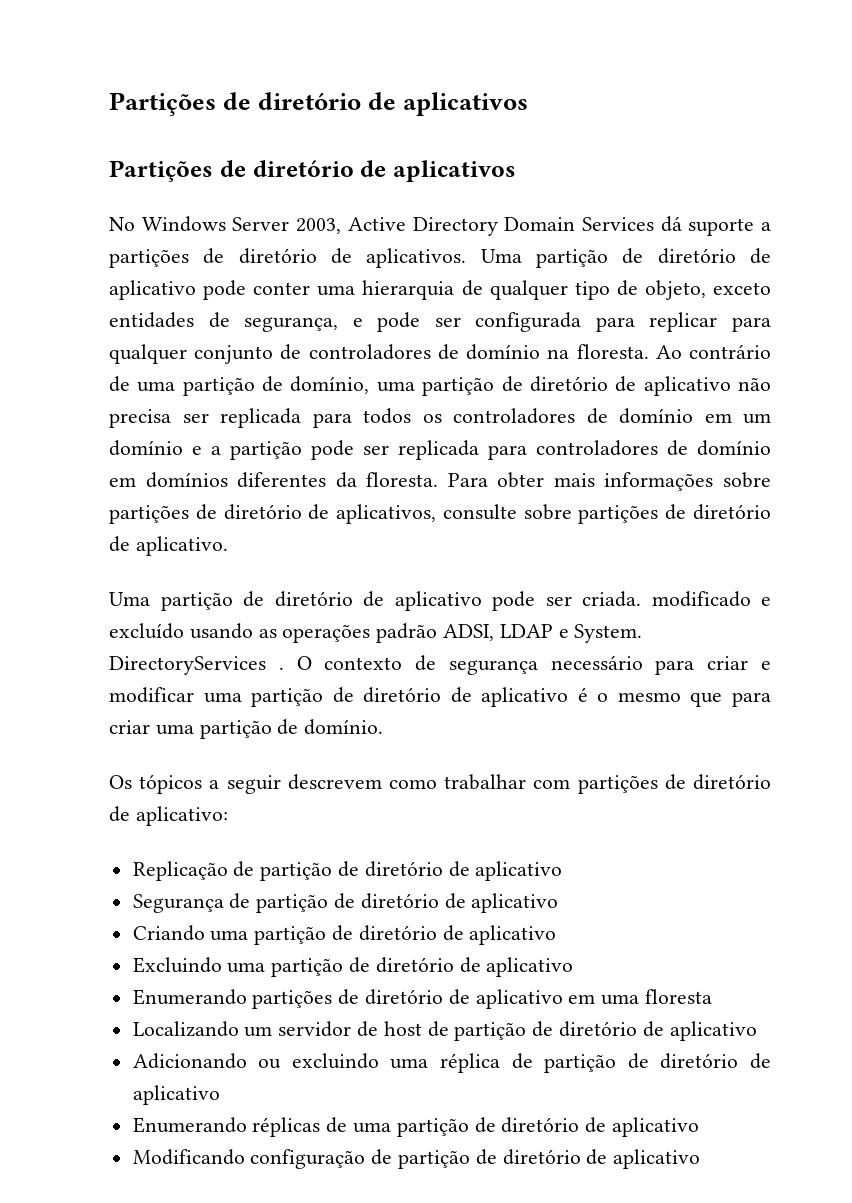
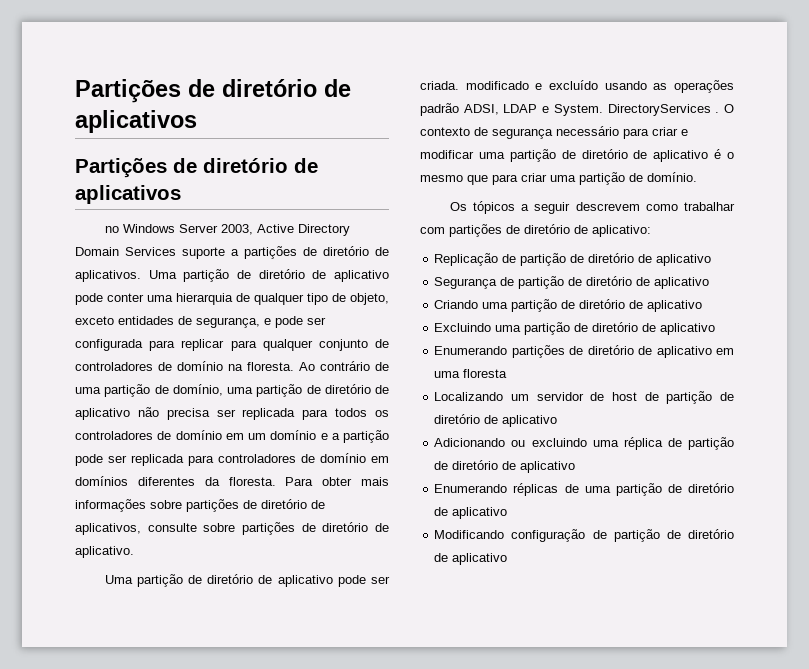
- No Windows Server 2003, Active Directory Domain Services dá suporte a partições de diretório de aplicativos.
+ no Windows Server 2003, Active Directory Domain Services suporte a partições de diretório de aplicativos.

